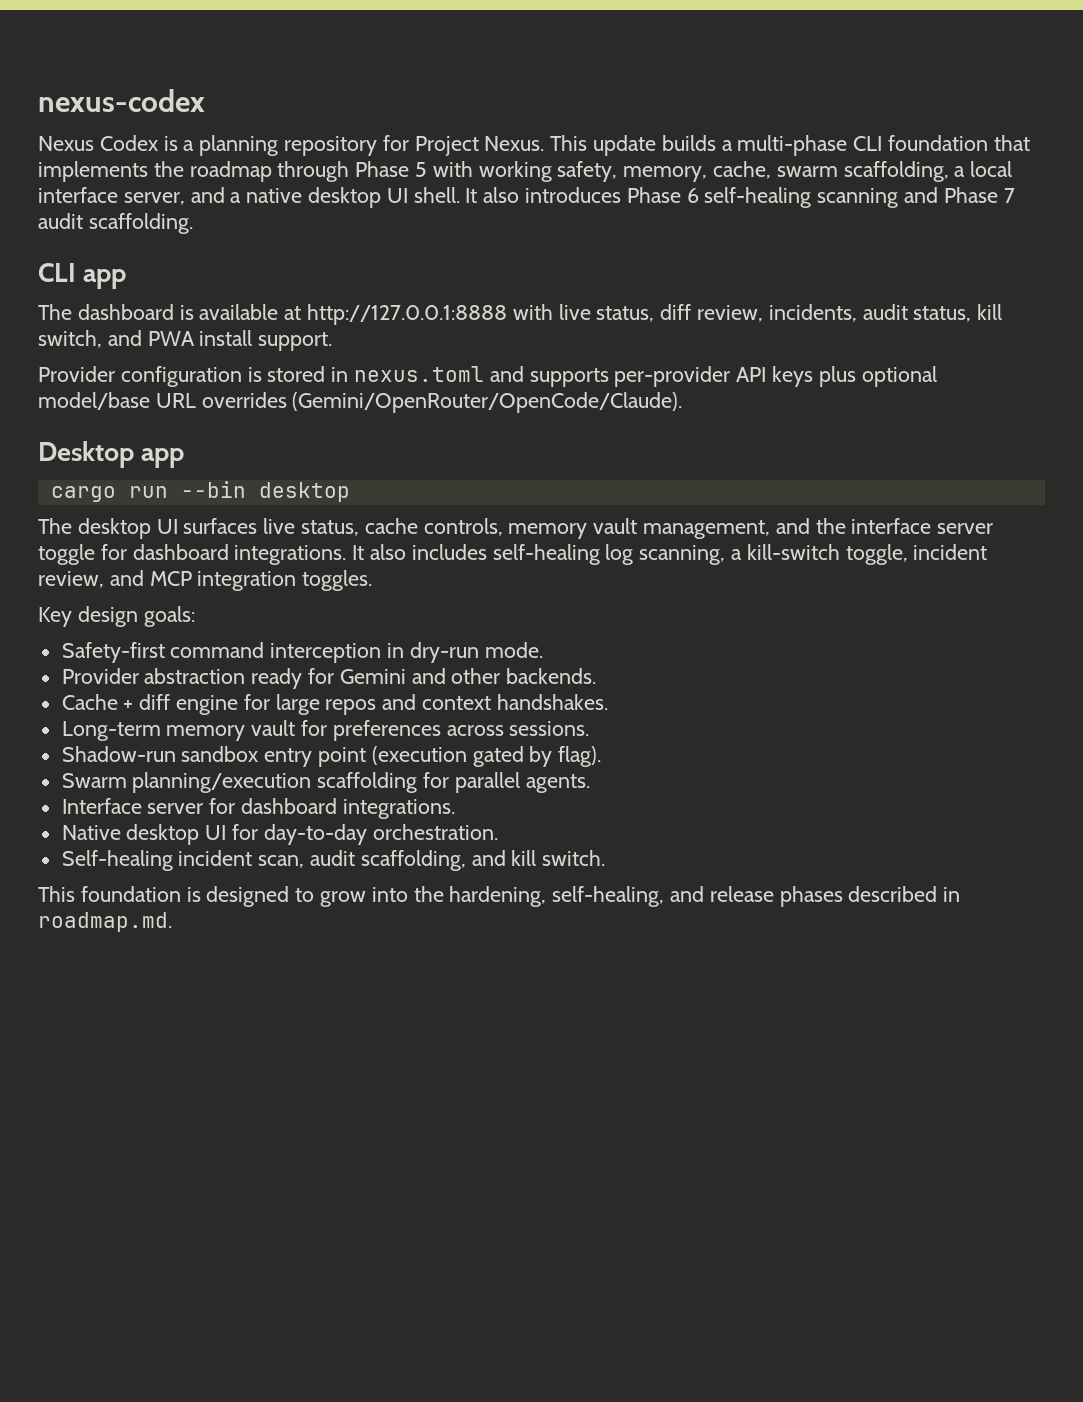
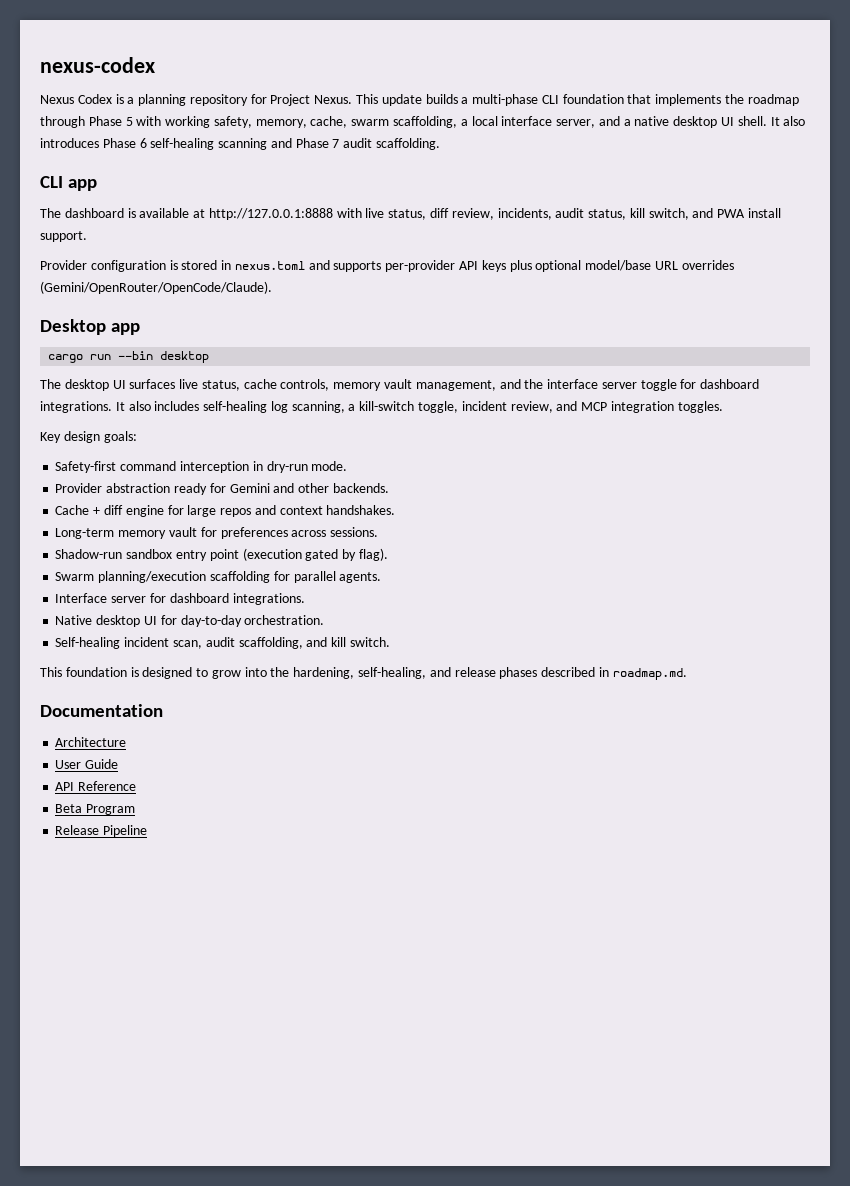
+ Documentation
+ Architecture
+ User Guide
+ API Reference
+ Beta Program
+ Release Pipeline

